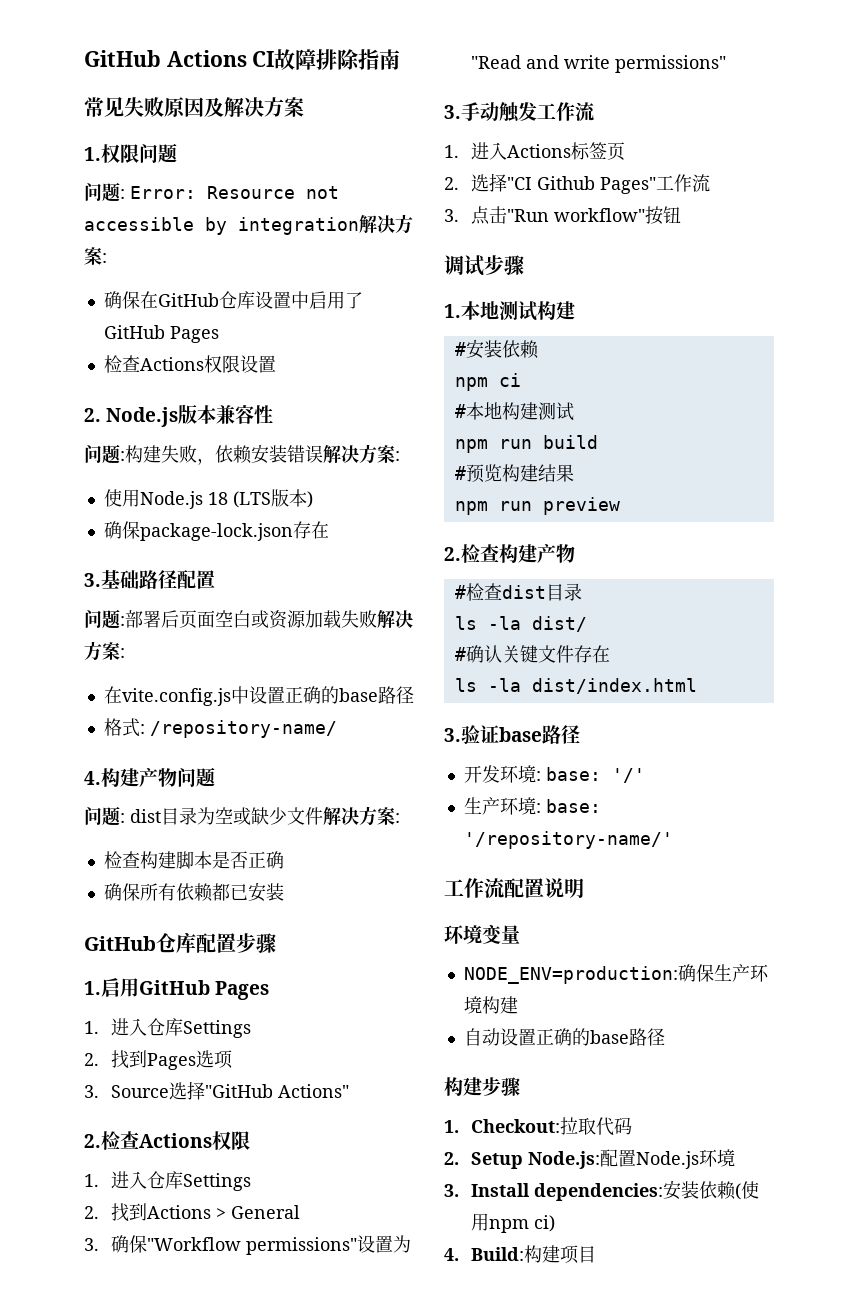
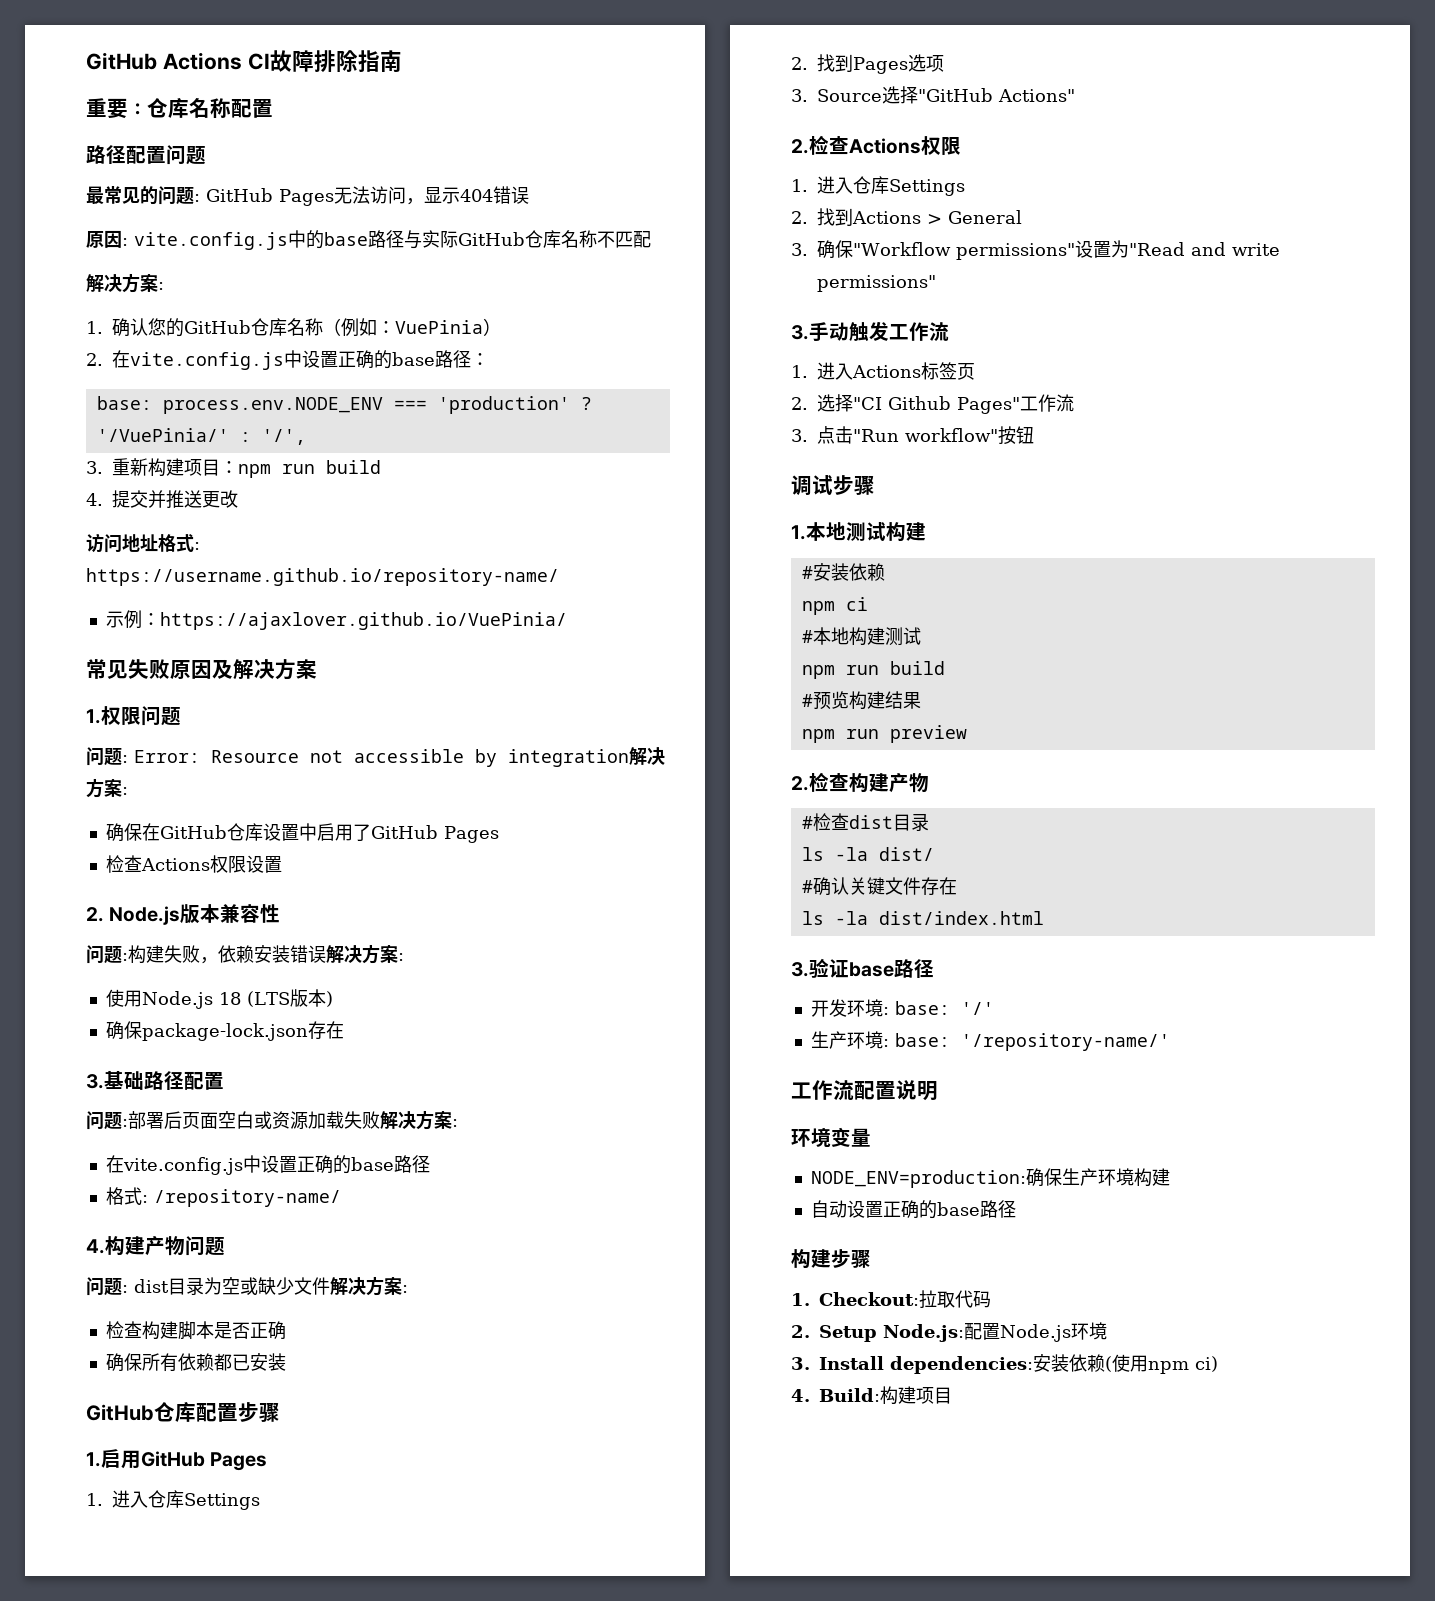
+ 重要：仓库名称配置
+ 路径配置问题
+ 最常见的问题: GitHub Pages无法访问，显示404错误
+ 原因: vite.config.js中的base路径与实际GitHub仓库名称不匹配
+ 解决方案:
+ 1.确认您的GitHub仓库名称（例如：VuePinia）
+ 2.在vite.config.js中设置正确的base路径：
+ base: process.env.NODE_ENV === 'production' ? '/VuePinia/' : '/',
+ 3.重新构建项目：npm run build
+ 4.提交并推送更改
+ 访问地址格式: https://username.github.io/repository-name/
+ 示例：https://ajaxlover.github.io/VuePinia/

